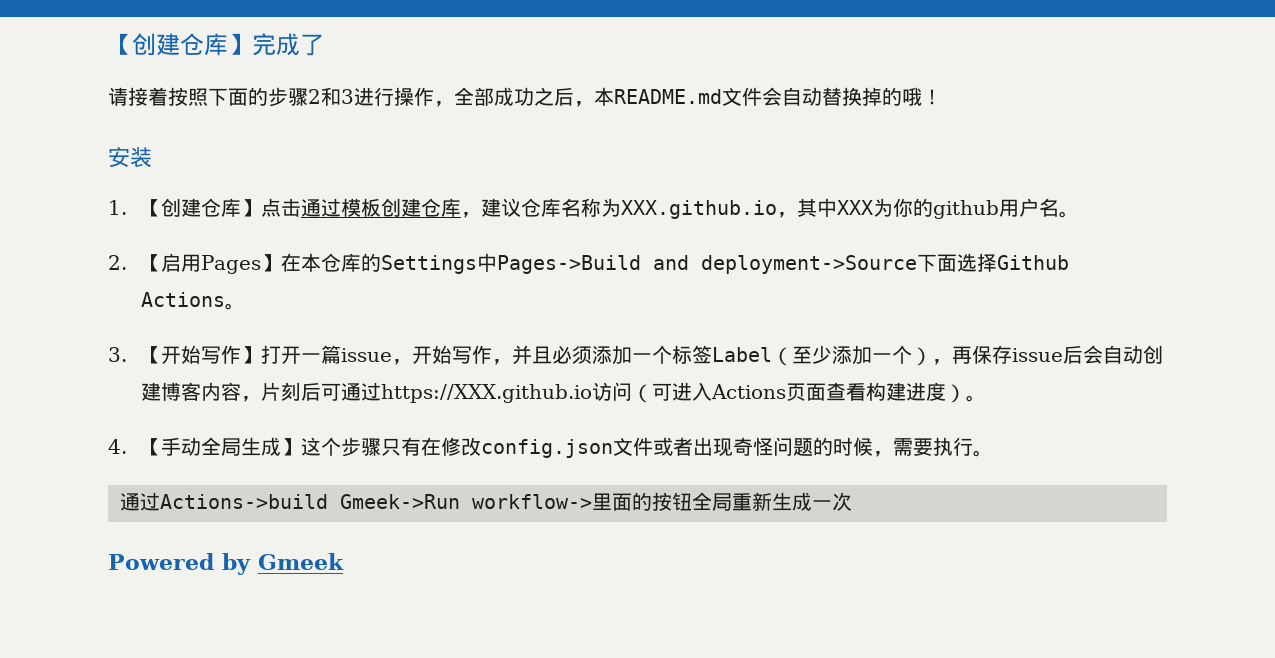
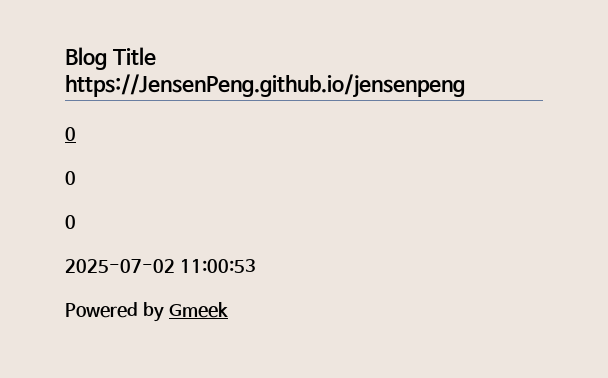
- 【创建仓库】完成了
- 请接着按照下面的步骤2和3进行操作，全部成功之后，本README.md文件会自动替换掉的哦！
- 安装
- 1.【创建仓库】点击通过模板创建仓库，建议仓库名称为XXX.github.io，其中XXX为你的github用户名。
- 2.【启用Pages】在本仓库的Settings中Pages->Build and deployment->Source下面选择Github Actions。
- 3.【开始写作】打开一篇issue，开始写作，并且必须添加一个标签Label（至少添加一个），再保存issue后会自动创建博客内容，片刻后可通过https://XXX.github.io访问（可进入Actions页面查看构建进度）。
- 4.【手动全局生成】这个步骤只有在修改config.json文件或者出现奇怪问题的时候，需要执行。
- 通过Actions->build Gmeek->Run workflow->里面的按钮全局重新生成一次
+ Blog Title https://JensenPeng.github.io/jensenpeng
+ 0
+ 0
+ 0
+ 2025-07-02 11:00:53

